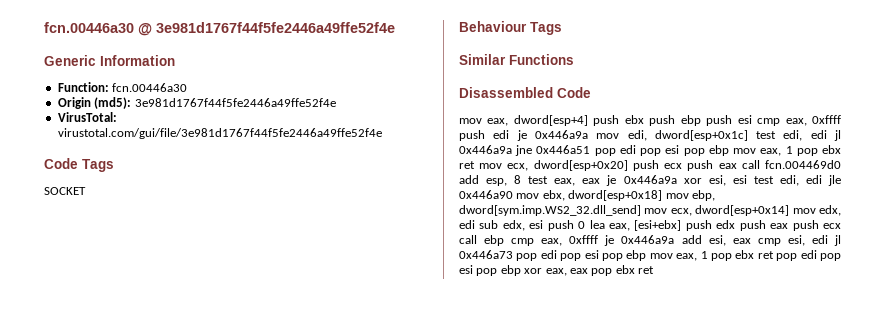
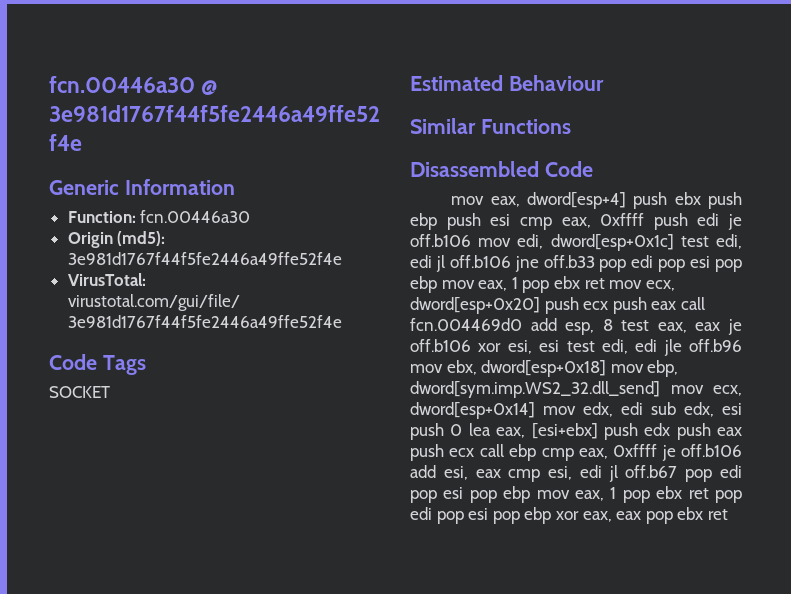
- Behaviour Tags
+ Estimated Behaviour
- mov eax, dword[esp+4] push ebx push ebp push esi cmp eax, 0xffff push edi je 0x446a9a mov edi, dword[esp+0x1c] test edi, edi jl 0x446a9a jne 0x446a51 pop edi pop esi pop ebp mov eax, 1 pop ebx ret mov ecx, dword[esp+0x20] push ecx push eax call fcn.004469d0 add esp, 8 test eax, eax je 0x446a9a xor esi, esi test edi, edi jle 0x446a90 mov ebx, dword[esp+0x18] mov ebp, dword[sym.imp.WS2_32.dll_send] mov ecx, dword[esp+0x14] mov edx, edi sub edx, esi push 0 lea eax, [esi+ebx] push edx push eax push ecx call ebp cmp eax, 0xffff je 0x446a9a add esi, eax cmp esi, edi jl 0x446a73 pop edi pop esi pop ebp mov eax, 1 pop ebx ret pop edi pop esi pop ebp xor eax, eax pop ebx ret
+ mov eax, dword[esp+4] push ebx push ebp push esi cmp eax, 0xffff push edi je off.b106 mov edi, dword[esp+0x1c] test edi, edi jl off.b106 jne off.b33 pop edi pop esi pop ebp mov eax, 1 pop ebx ret mov ecx, dword[esp+0x20] push ecx push eax call fcn.004469d0 add esp, 8 test eax, eax je off.b106 xor esi, esi test edi, edi jle off.b96 mov ebx, dword[esp+0x18] mov ebp, dword[sym.imp.WS2_32.dll_send] mov ecx, dword[esp+0x14] mov edx, edi sub edx, esi push 0 lea eax, [esi+ebx] push edx push eax push ecx call ebp cmp eax, 0xffff je off.b106 add esi, eax cmp esi, edi jl off.b67 pop edi pop esi pop ebp mov eax, 1 pop ebx ret pop edi pop esi pop ebp xor eax, eax pop ebx ret

